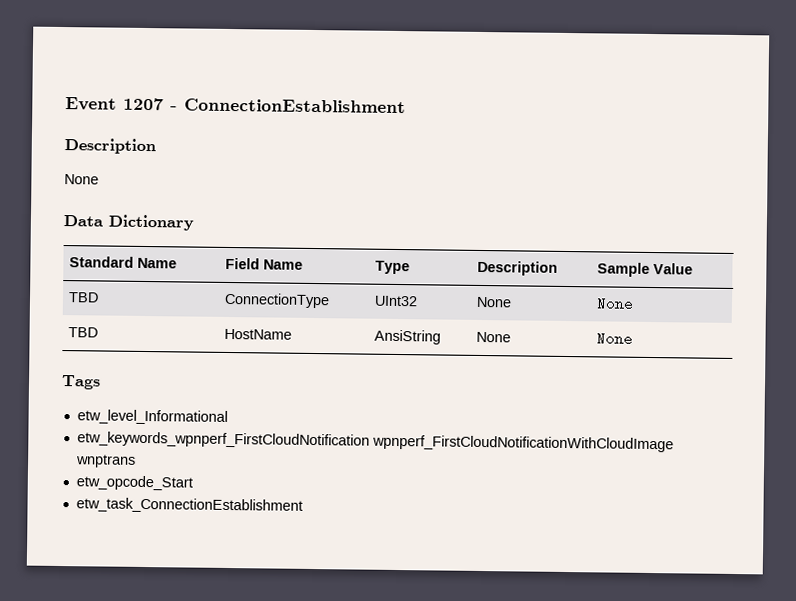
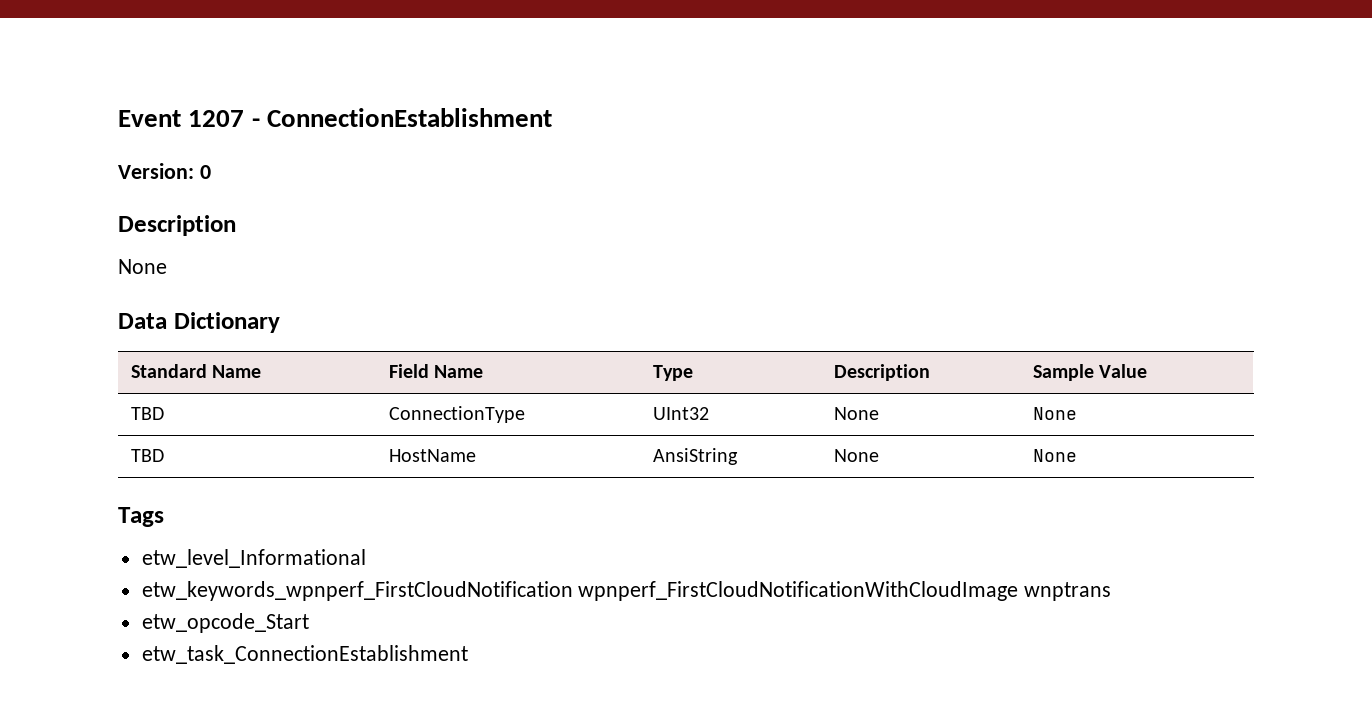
+ Version: 0

